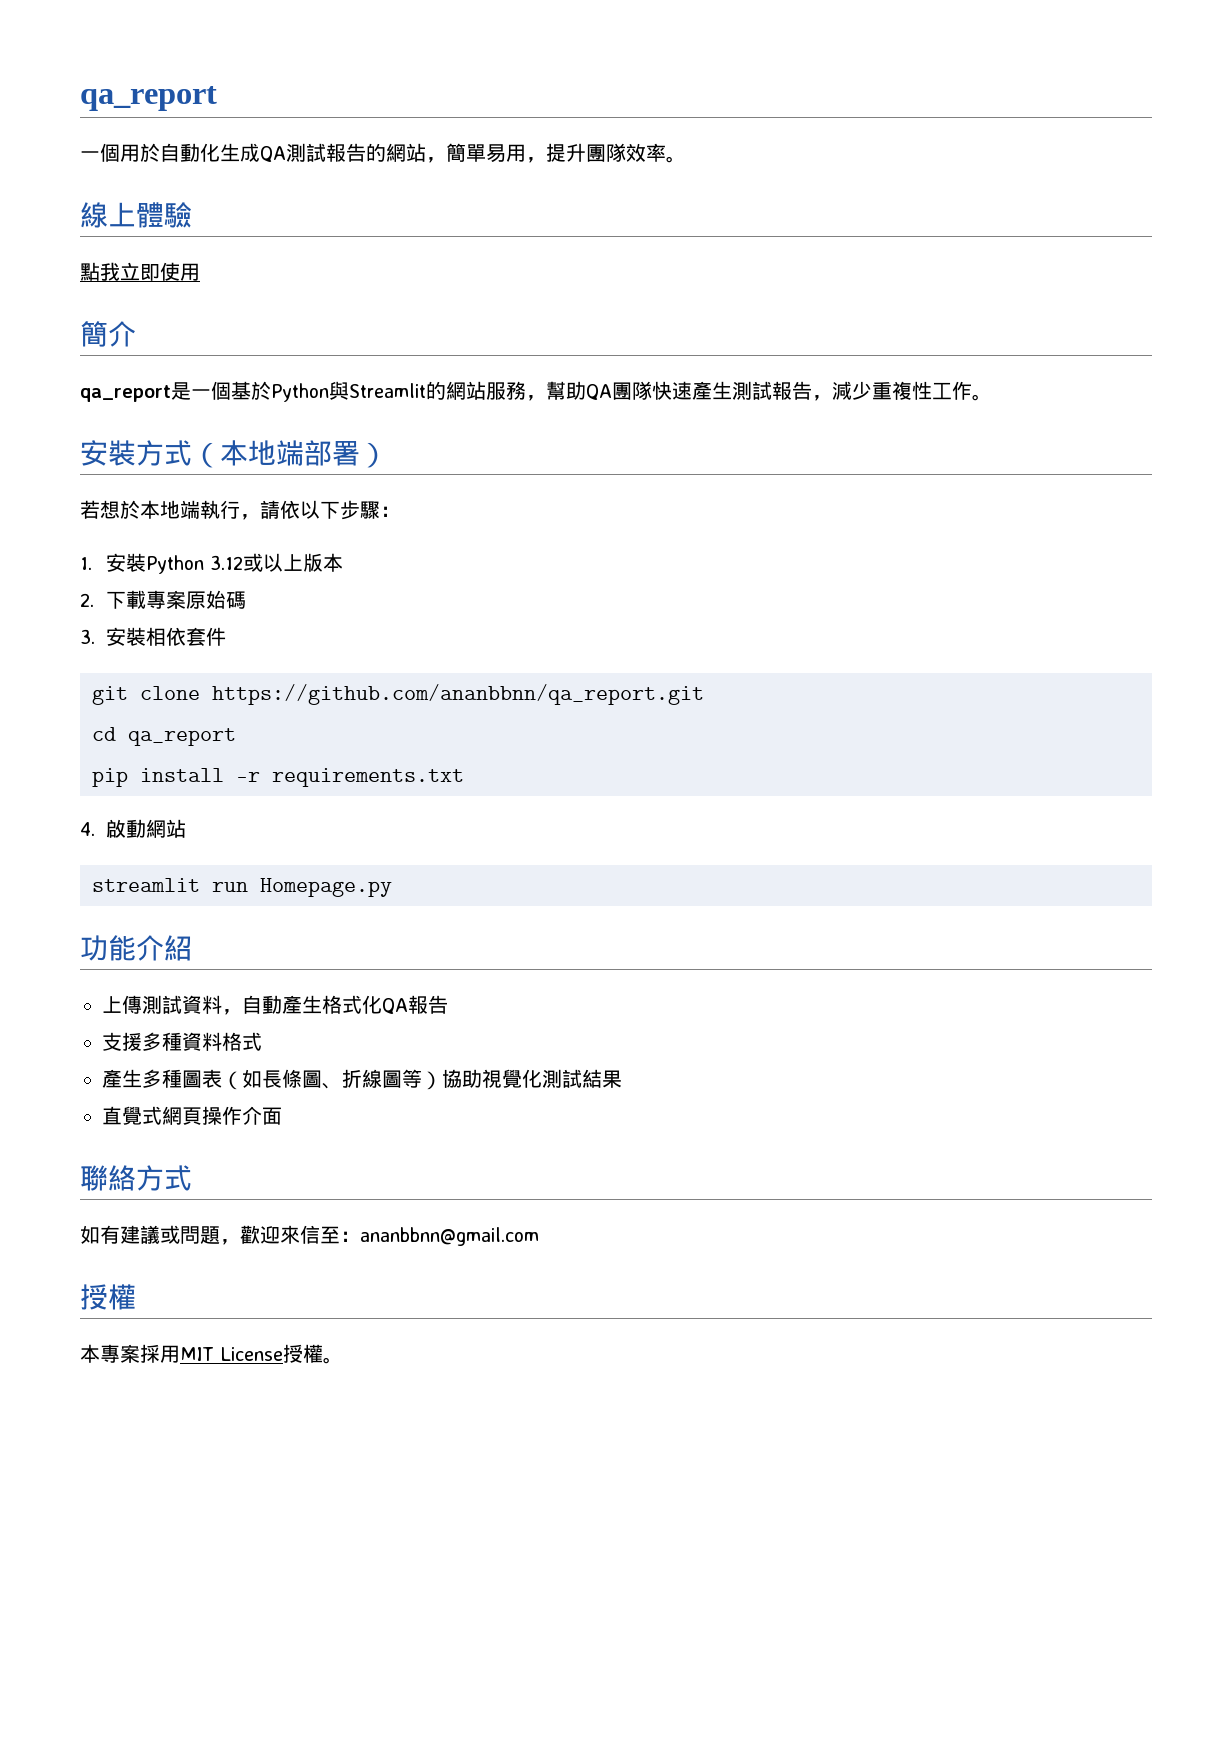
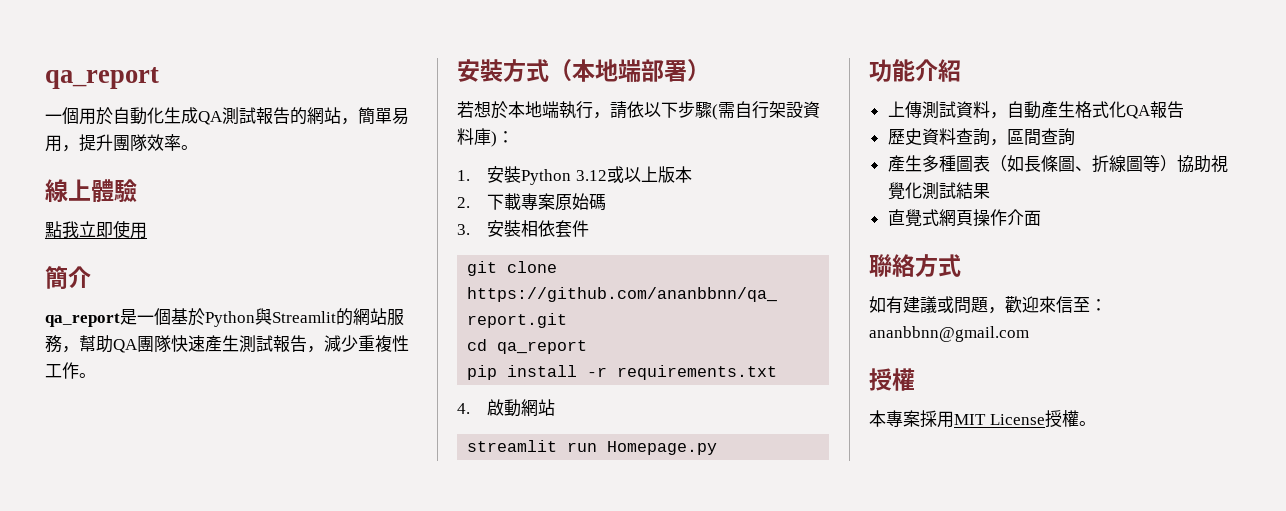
- 若想於本地端執行，請依以下步驟：
+ 若想於本地端執行，請依以下步驟(需自行架設資料庫)：
- 支援多種資料格式
+ 歷史資料查詢，區間查詢

